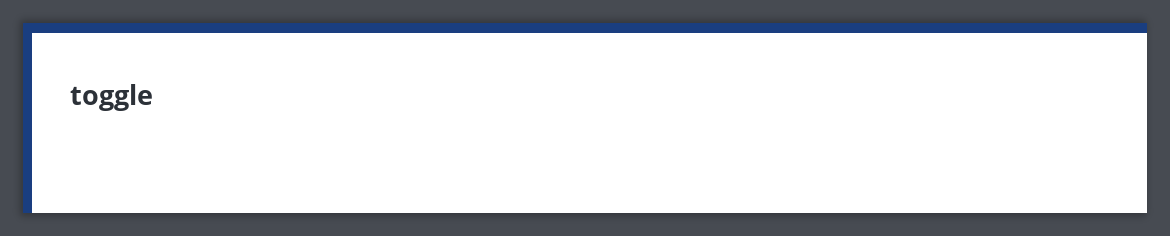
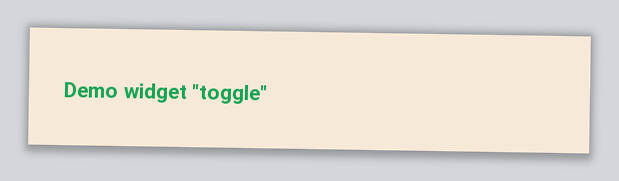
- toggle
+ Demo widget "toggle"

